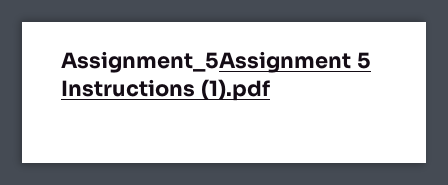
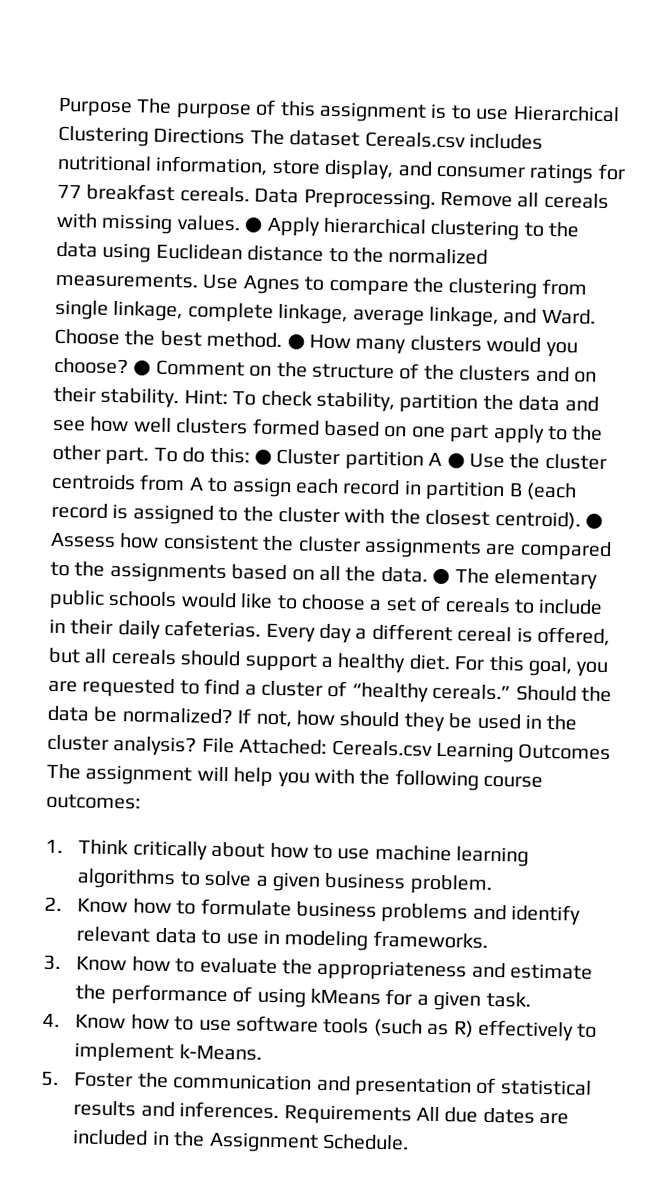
- Assignment_5Assignment 5 Instructions (1).pdf
+ Purpose The purpose of this assignment is to use Hierarchical Clustering Directions The dataset Cereals.csv includes nutritional information, store display, and consumer ratings for 77 breakfast cereals. Data Preprocessing. Remove all cereals with missing values. ● Apply hierarchical clustering to the data using Euclidean distance to the normalized measurements. Use Agnes to compare the clustering from single linkage, complete linkage, average linkage, and Ward. Choose the best method. ● How many clusters would you choose? ● Comment on the structure of the clusters and on their stability. Hint: To check stability, partition the data and see how well clusters formed based on one part apply to the other part. To do this: ● Cluster partition A ● Use the cluster centroids from A to assign each record in partition B (each record is assigned to the cluster with the closest centroid). ● Assess how consistent the cluster assignments are compared to the assignments based on all the data. ● The elementary public schools would like to choose a set of cereals to include in their daily cafeterias. Every day a different cereal is offered, but all cereals should support a healthy diet. For this goal, you are requested to find a cluster of “healthy cereals.” Should the data be normalized? If not, how should they be used in the cluster analysis? File Attached: Cereals.csv Learning Outcomes The assignment will help you with the following course outcomes:
+ 1. Think critically about how to use machine learning algorithms to solve a given business problem.
+ 2. Know how to formulate business problems and identify relevant data to use in modeling frameworks.
+ 3. Know how to evaluate the appropriateness and estimate the performance of using kMeans for a given task.
+ 4. Know how to use software tools (such as R) effectively to implement k-Means.
+ 5. Foster the communication and presentation of statistical results and inferences. Requirements All due dates are included in the Assignment Schedule.

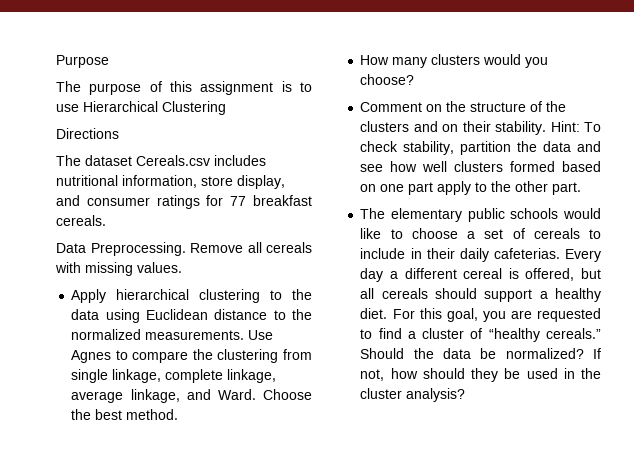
- Purpose The purpose of this assignment is to use Hierarchical Clustering Directions The dataset Cereals.csv includes nutritional information, store display, and consumer ratings for 77 breakfast cereals. Data Preprocessing.
+ Purpose
+ The purpose of this assignment is to use Hierarchical Clustering
+ Directions
+ The dataset Cereals.csv includes nutritional information, store display, and consumer ratings for 77 breakfast cereals.
+ Data Preprocessing.
- Remove all cereals with missing values. ● Apply hierarchical clustering to the data using Euclidean distance to the normalized measurements.
+ Remove all cereals with missing values.
+ Apply hierarchical clustering to the data using Euclidean distance to the normalized measurements.
- Choose the best method. ● How many clusters would you choose? ● Comment on the structure of the clusters and on their stability.
+ Choose the best method.
+ How many clusters would you choose?
+ Comment on the structure of the clusters and on their stability.
- Hint: To check stability, partition the data and see how well clusters formed based on one part apply to the other part. To do this: ● Cluster partition A ● Use the cluster centroids from A to assign each record in partition B (each record is assigned to the cluster with the closest centroid). ● Assess how consistent the cluster assignments are compared to the assignments based on all the data. ● The elementary public schools would like to choose a set of cereals to include in their daily cafeterias.
+ Hint: To check stability, partition the data and see how well clusters formed based on one part apply to the other part.
+ The elementary public schools would like to choose a set of cereals to include in their daily cafeterias.
- File Attached: Cereals.csv Learning Outcomes The assignment will help you with the following course outcomes:
- 1. Think critically about how to use machine learning algorithms to solve a given business problem.
- 2. Know how to formulate business problems and identify relevant data to use in modeling frameworks.
- 3. Know how to evaluate the appropriateness and estimate the performance of using kMeans for a given task.
- 4. Know how to use software tools (such as R) effectively to implement k-Means.
- 5. Foster the communication and presentation of statistical results and inferences. Requirements All due dates are included in the Assignment Schedule.

